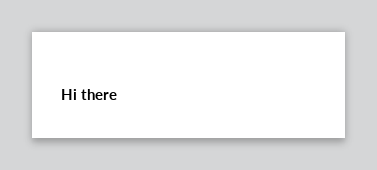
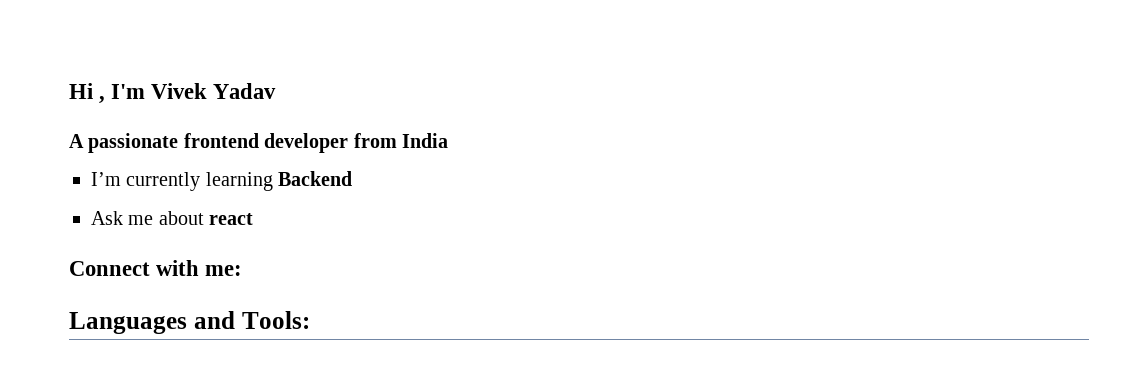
- Hi there
+ Hi , I'm Vivek Yadav
+ A passionate frontend developer from India
+ I’m currently learning Backend
+ Ask me about react
+ Connect with me:
+ Languages and Tools:

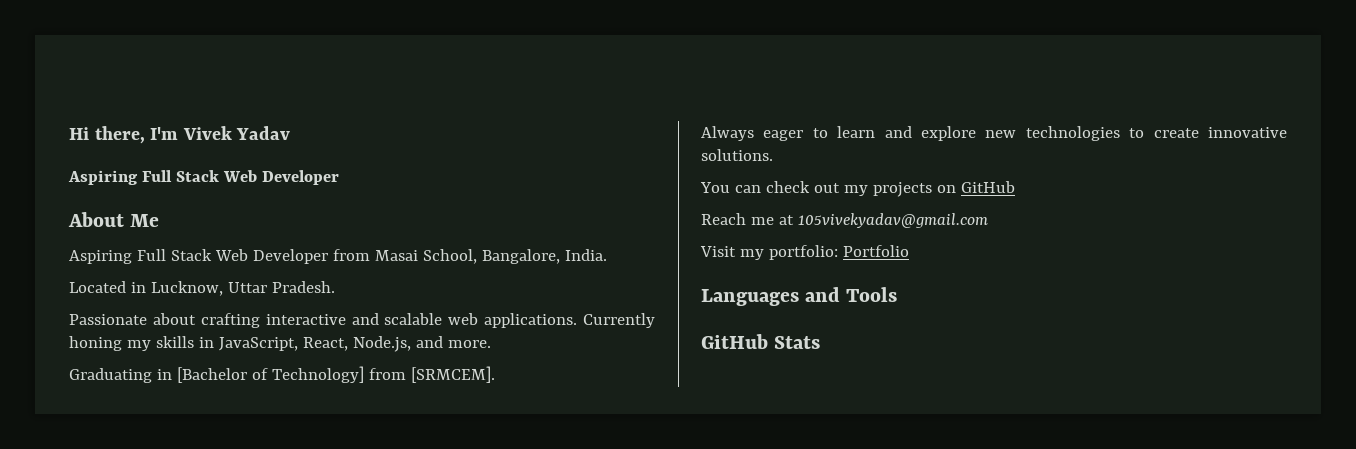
- Hi , I'm Vivek Yadav
- A passionate frontend developer from India
- I’m currently learning Backend
- Ask me about react
- Connect with me:
+ Hi there, I'm Vivek Yadav
+ Aspiring Full Stack Web Developer
+ About Me
+ Aspiring Full Stack Web Developer from Masai School, Bangalore, India.
+ Located in Lucknow, Uttar Pradesh.
+ Passionate about crafting interactive and scalable web applications. Currently honing my skills in JavaScript, React, Node.js, and more.
+ Graduating in [Bachelor of Technology] from [SRMCEM].
+ Always eager to learn and explore new technologies to create innovative solutions.
+ You can check out my projects on GitHub
+ Reach me at 105vivekyadav@gmail.com
+ Visit my portfolio: Portfolio
- Languages and Tools:
+ Languages and Tools
+ GitHub Stats

